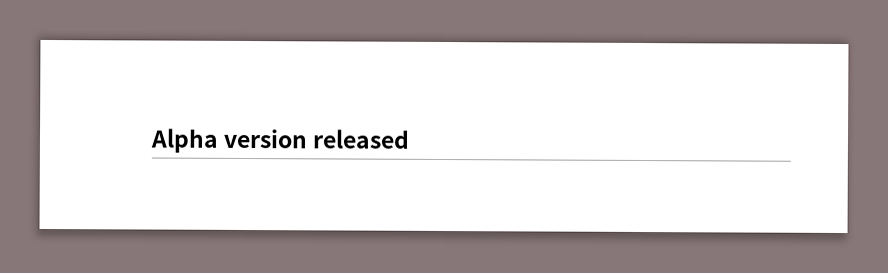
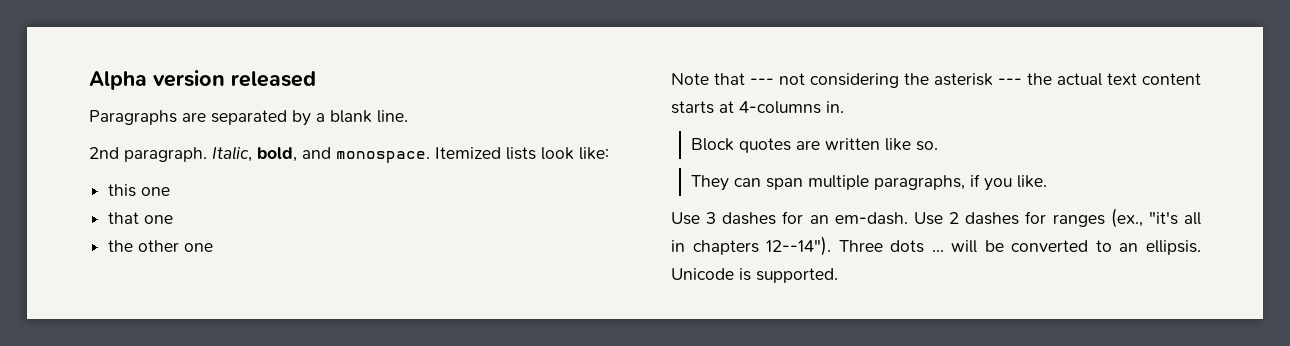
+ Paragraphs are separated by a blank line.
+ 2nd paragraph. Italic, bold, and monospace. Itemized lists look like:
+ this one
+ that one
+ the other one
+ Note that --- not considering the asterisk --- the actual text content starts at 4-columns in.
+ Block quotes are written like so.
+ They can span multiple paragraphs, if you like.
+ Use 3 dashes for an em-dash. Use 2 dashes for ranges (ex., "it's all in chapters 12--14"). Three dots ... will be converted to an ellipsis. Unicode is supported.

